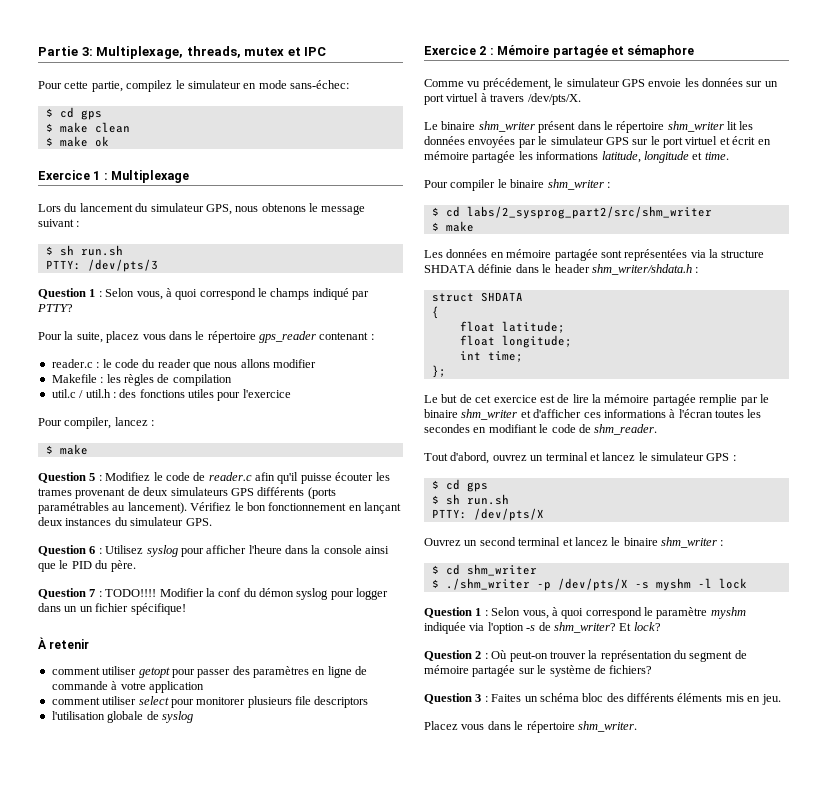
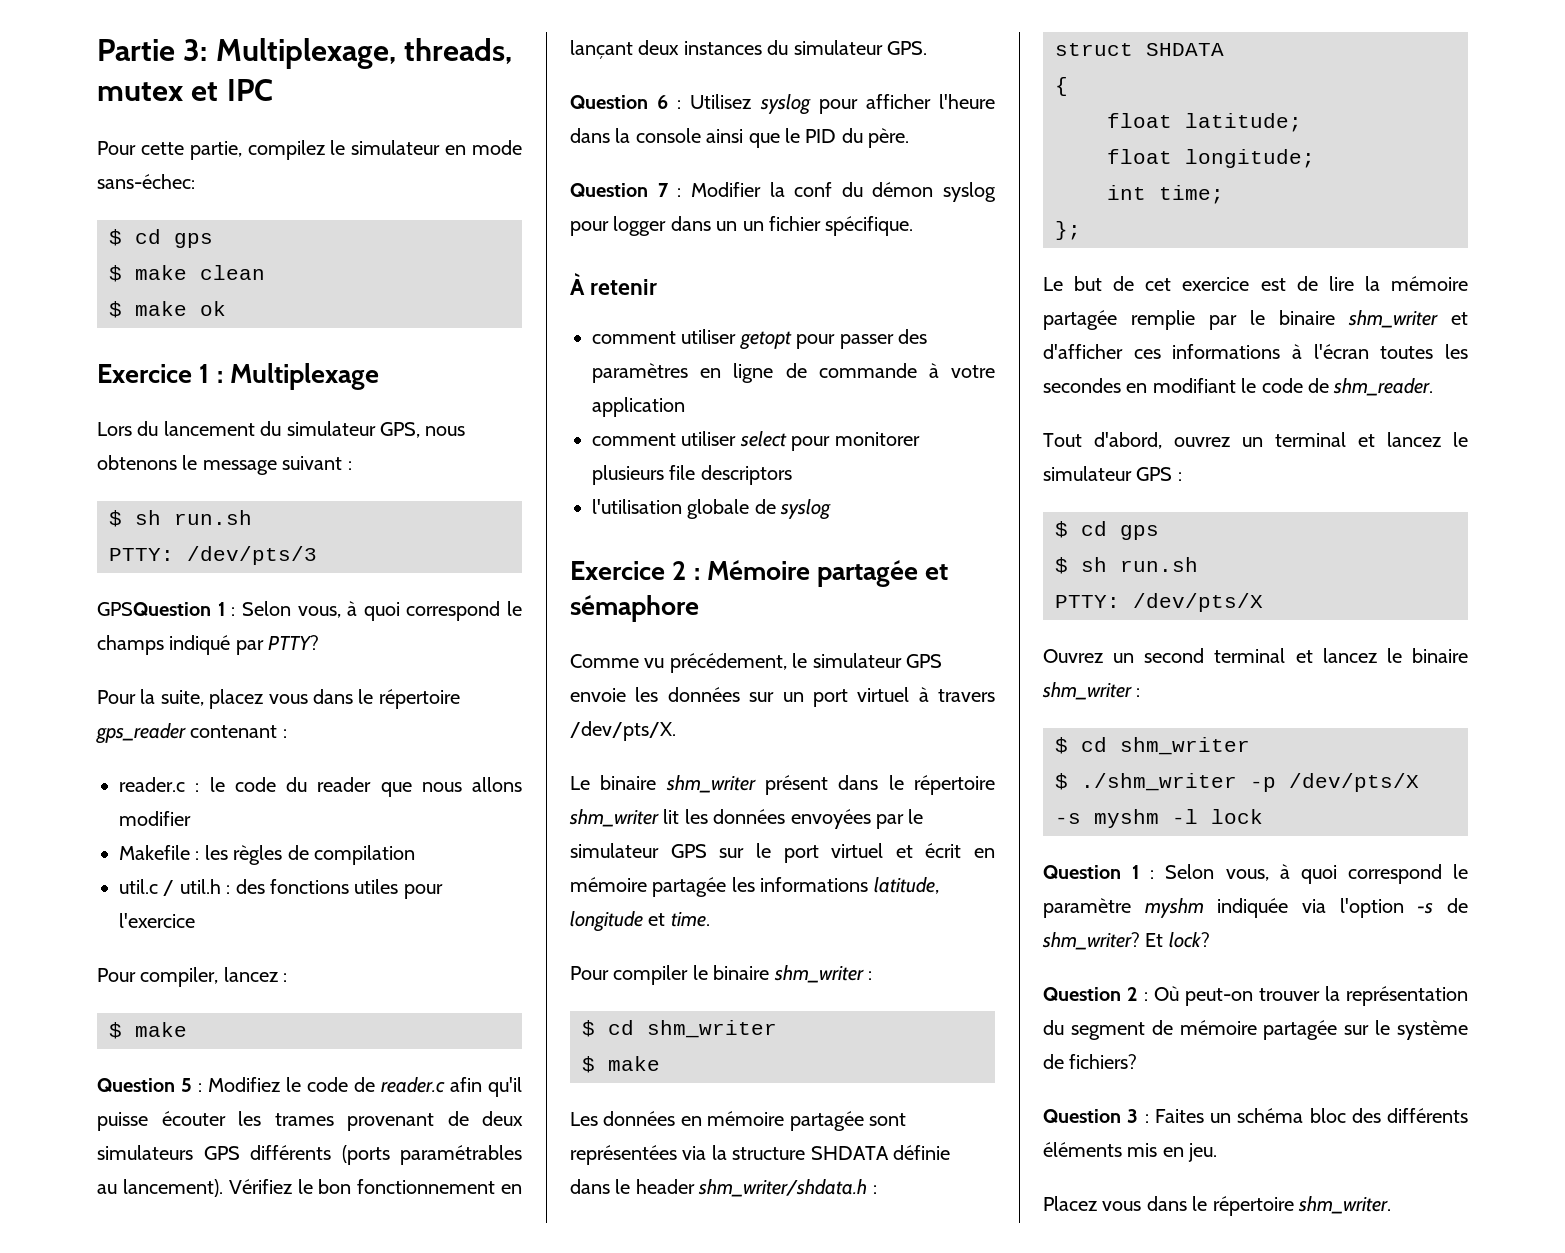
- Question 1 : Selon vous, à quoi correspond le champs indiqué par PTTY?
+ GPSQuestion 1 : Selon vous, à quoi correspond le champs indiqué par PTTY?
- Question 7 : TODO!!!! Modifier la conf du démon syslog pour logger dans un un fichier spécifique!
+ Question 7 : Modifier la conf du démon syslog pour logger dans un un fichier spécifique.
  Pour compiler le binaire shm_writer :
- $ cd labs/2_sysprog_part2/src/shm_writer
+ $ cd shm_writer

